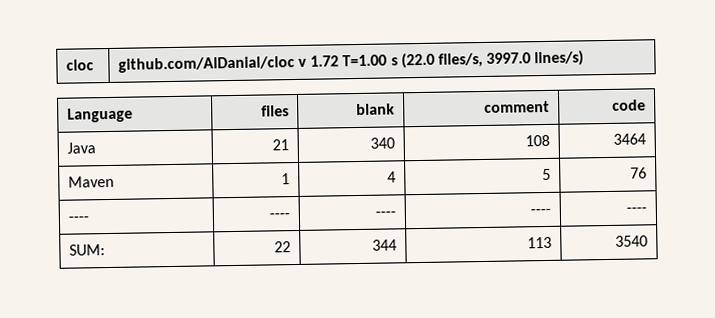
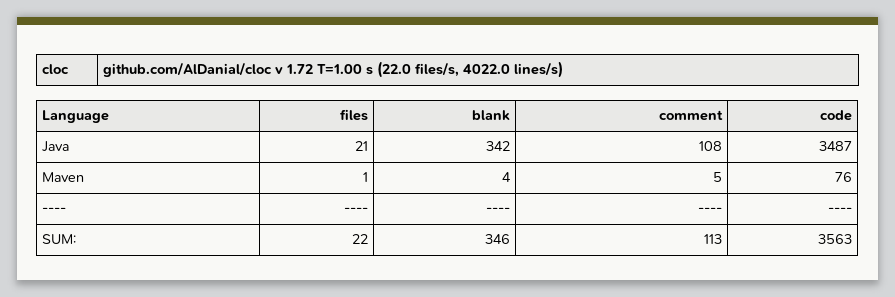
- cloc | github.com/AlDanial/cloc v 1.72 T=1.00 s (22.0 files/s, 3997.0 lines/s)
+ cloc | github.com/AlDanial/cloc v 1.72 T=1.00 s (22.0 files/s, 4022.0 lines/s)
- Java | 21 | 340 | 108 | 3464
+ Java | 21 | 342 | 108 | 3487
- SUM: | 22 | 344 | 113 | 3540
+ SUM: | 22 | 346 | 113 | 3563

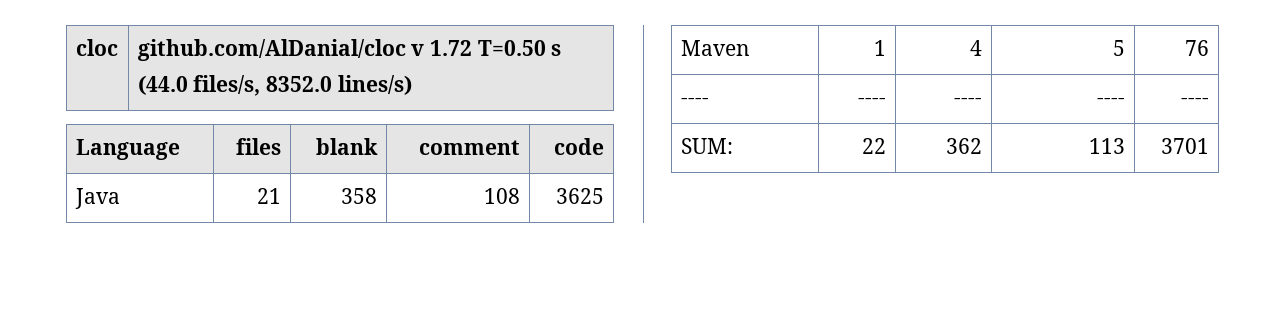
- cloc | github.com/AlDanial/cloc v 1.72 T=1.00 s (22.0 files/s, 4022.0 lines/s)
+ cloc | github.com/AlDanial/cloc v 1.72 T=0.50 s (44.0 files/s, 8352.0 lines/s)
- Java | 21 | 342 | 108 | 3487
+ Java | 21 | 358 | 108 | 3625
- SUM: | 22 | 346 | 113 | 3563
+ SUM: | 22 | 362 | 113 | 3701

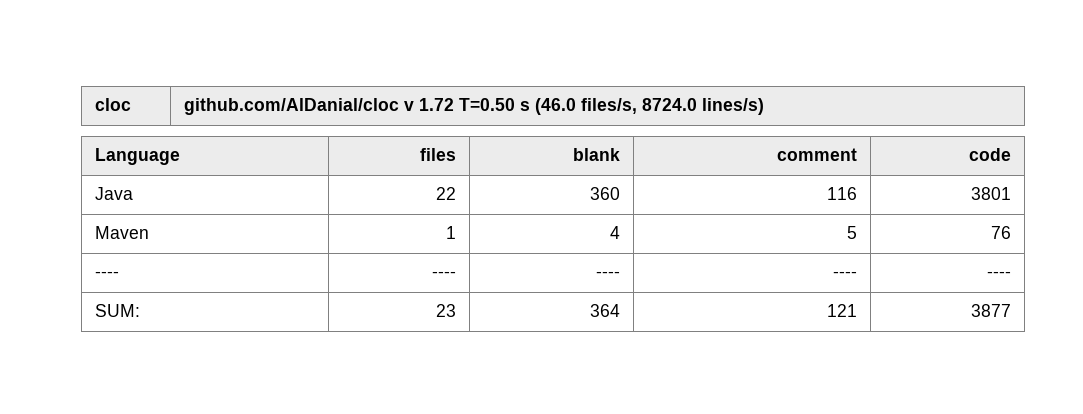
- cloc | github.com/AlDanial/cloc v 1.72 T=0.50 s (44.0 files/s, 8352.0 lines/s)
+ cloc | github.com/AlDanial/cloc v 1.72 T=0.50 s (46.0 files/s, 8724.0 lines/s)
- Java | 21 | 358 | 108 | 3625
+ Java | 22 | 360 | 116 | 3801
- SUM: | 22 | 362 | 113 | 3701
+ SUM: | 23 | 364 | 121 | 3877

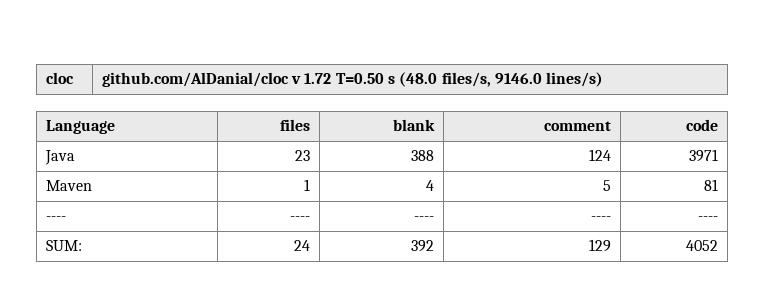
- cloc | github.com/AlDanial/cloc v 1.72 T=0.50 s (46.0 files/s, 8724.0 lines/s)
+ cloc | github.com/AlDanial/cloc v 1.72 T=0.50 s (48.0 files/s, 9146.0 lines/s)
- Java | 22 | 360 | 116 | 3801
+ Java | 23 | 388 | 124 | 3971
- Maven | 1 | 4 | 5 | 76
+ Maven | 1 | 4 | 5 | 81
- SUM: | 23 | 364 | 121 | 3877
+ SUM: | 24 | 392 | 129 | 4052

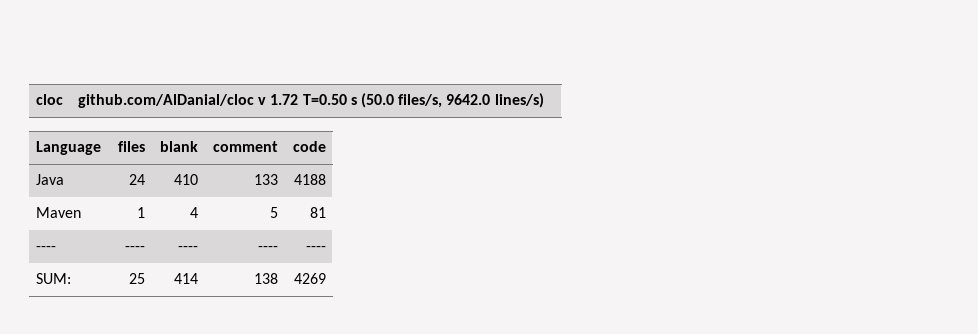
- cloc | github.com/AlDanial/cloc v 1.72 T=0.50 s (48.0 files/s, 9146.0 lines/s)
+ cloc | github.com/AlDanial/cloc v 1.72 T=0.50 s (50.0 files/s, 9642.0 lines/s)
- Java | 23 | 388 | 124 | 3971
+ Java | 24 | 410 | 133 | 4188
- SUM: | 24 | 392 | 129 | 4052
+ SUM: | 25 | 414 | 138 | 4269

